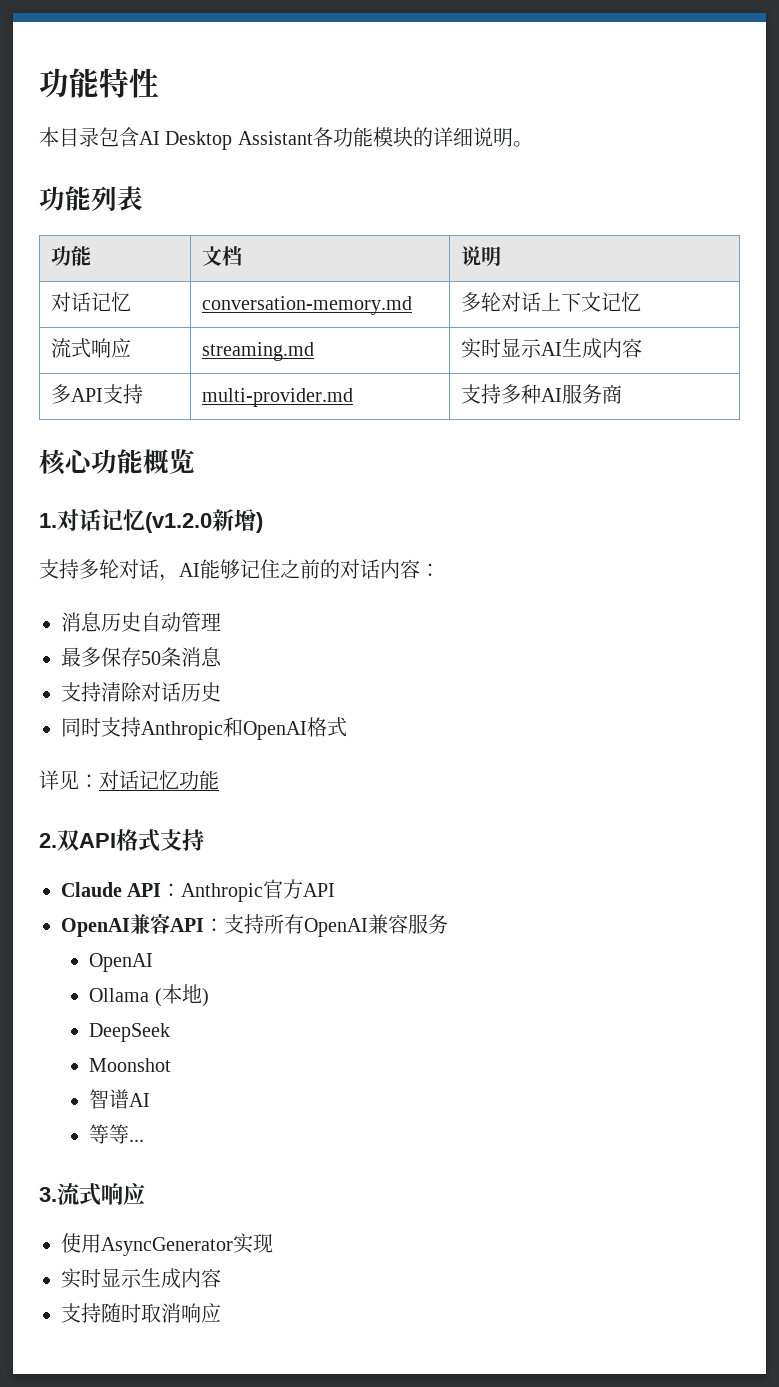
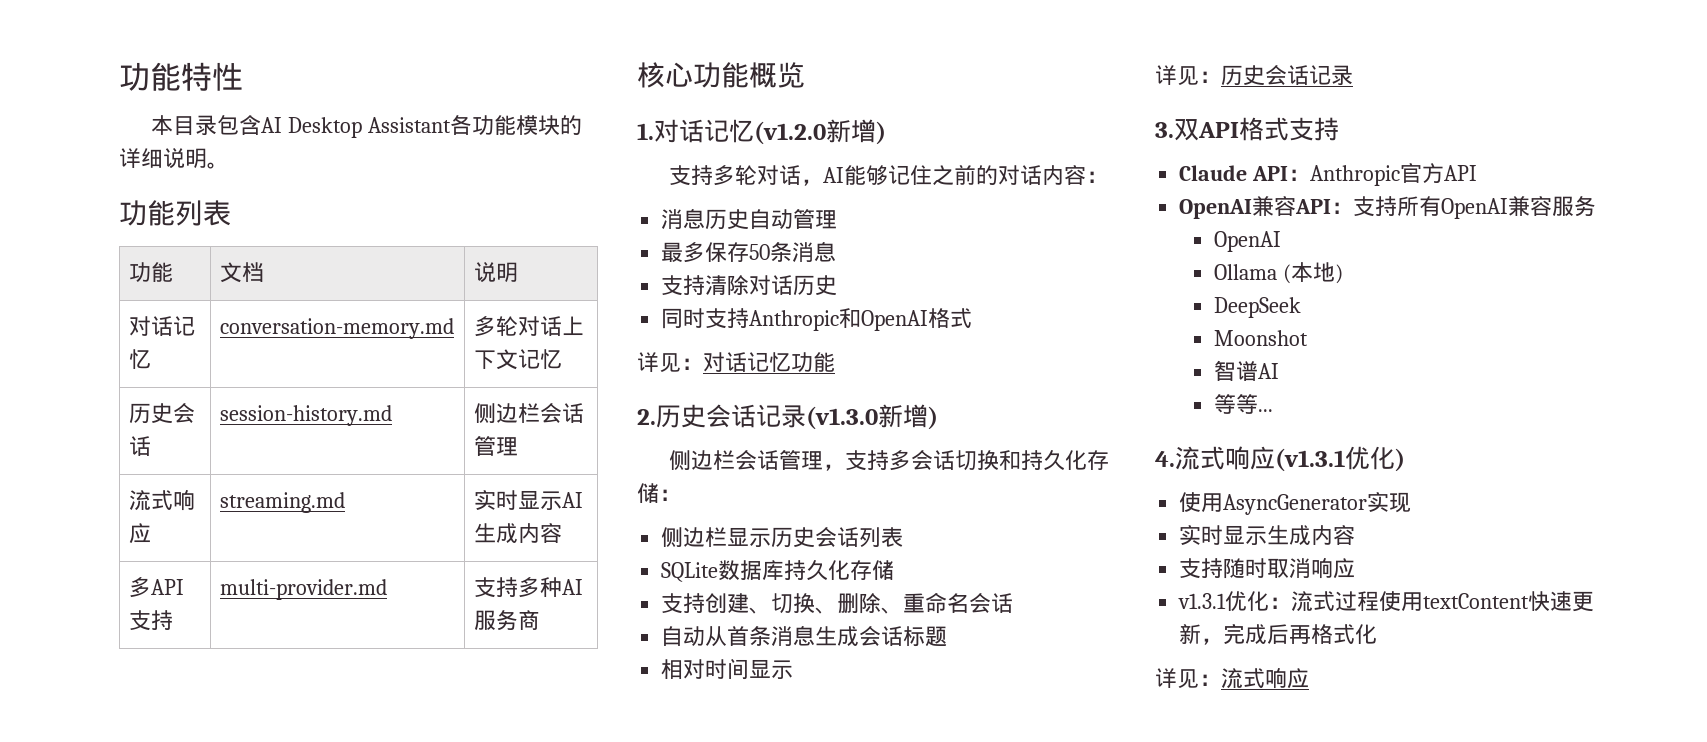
+ 历史会话 | session-history.md | 侧边栏会话管理
- 2.双API格式支持
+ 2.历史会话记录(v1.3.0新增)
+ 侧边栏会话管理，支持多会话切换和持久化存储：
+ 侧边栏显示历史会话列表
+ SQLite数据库持久化存储
+ 支持创建、切换、删除、重命名会话
+ 自动从首条消息生成会话标题
+ 相对时间显示
+ 详见：历史会话记录
+ 3.双API格式支持
- 3.流式响应
+ 4.流式响应(v1.3.1优化)
+ v1.3.1优化：流式过程使用textContent快速更新，完成后再格式化
+ 详见：流式响应

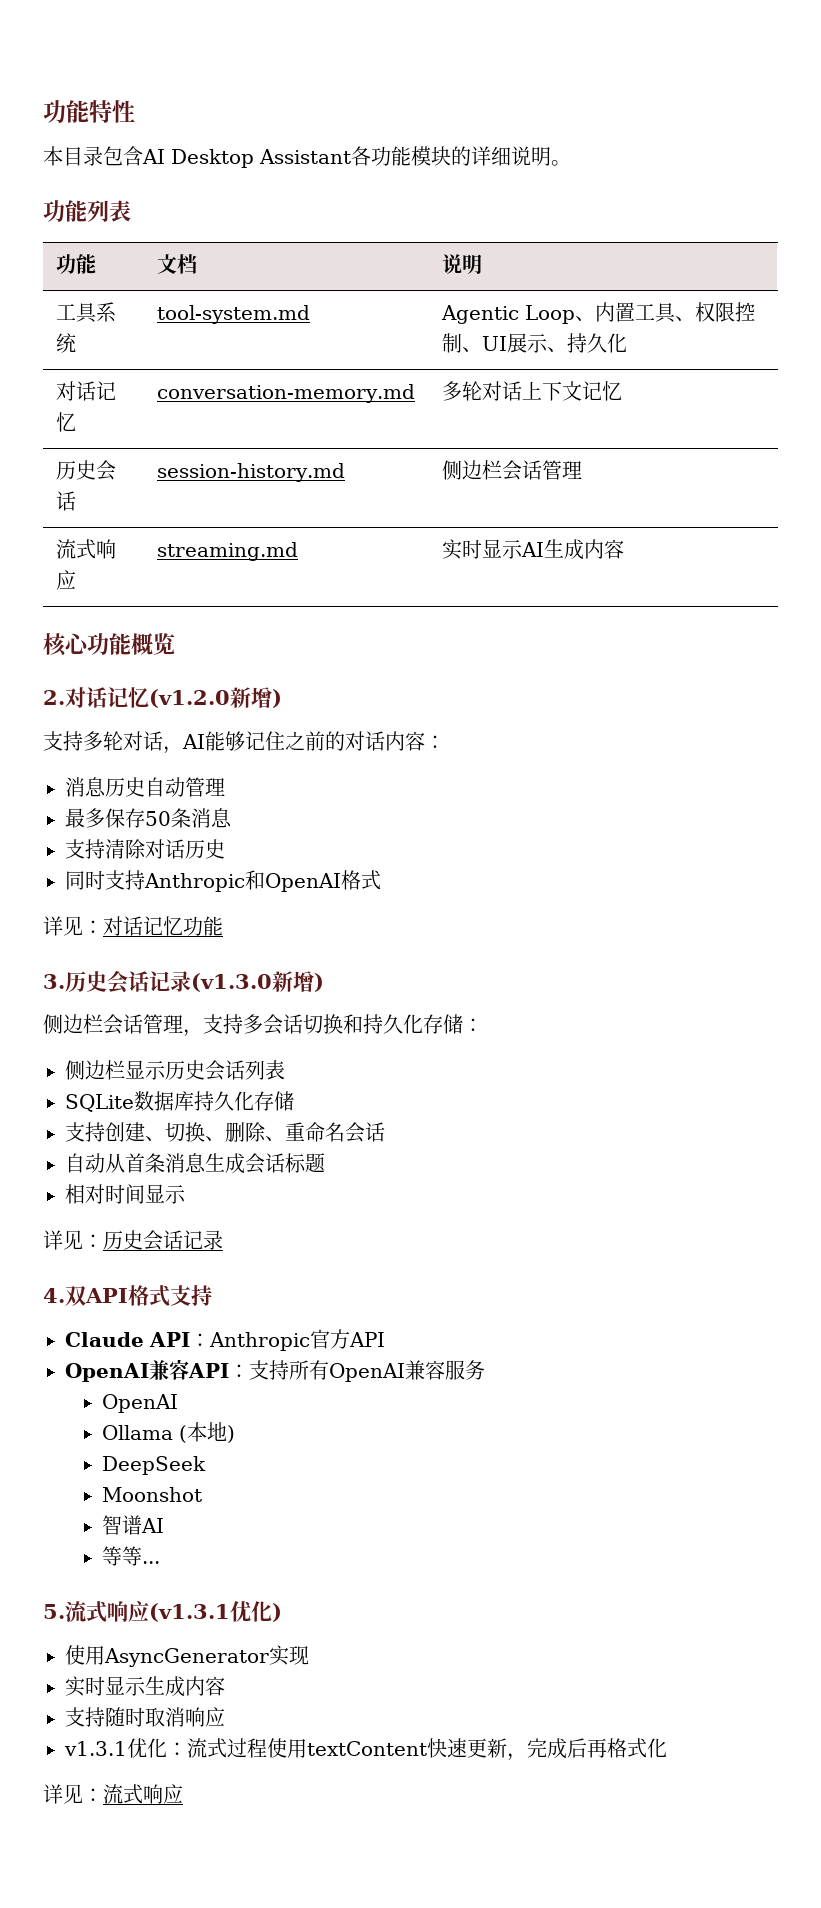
+ 工具系统 | tool-system.md | Agentic Loop、内置工具、权限控制、UI展示、持久化
- 多API支持 | multi-provider.md | 支持多种AI服务商
- 1.对话记忆(v1.2.0新增)
+ 2.对话记忆(v1.2.0新增)
- 2.历史会话记录(v1.3.0新增)
+ 3.历史会话记录(v1.3.0新增)
- 3.双API格式支持
+ 4.双API格式支持
- 4.流式响应(v1.3.1优化)
+ 5.流式响应(v1.3.1优化)

